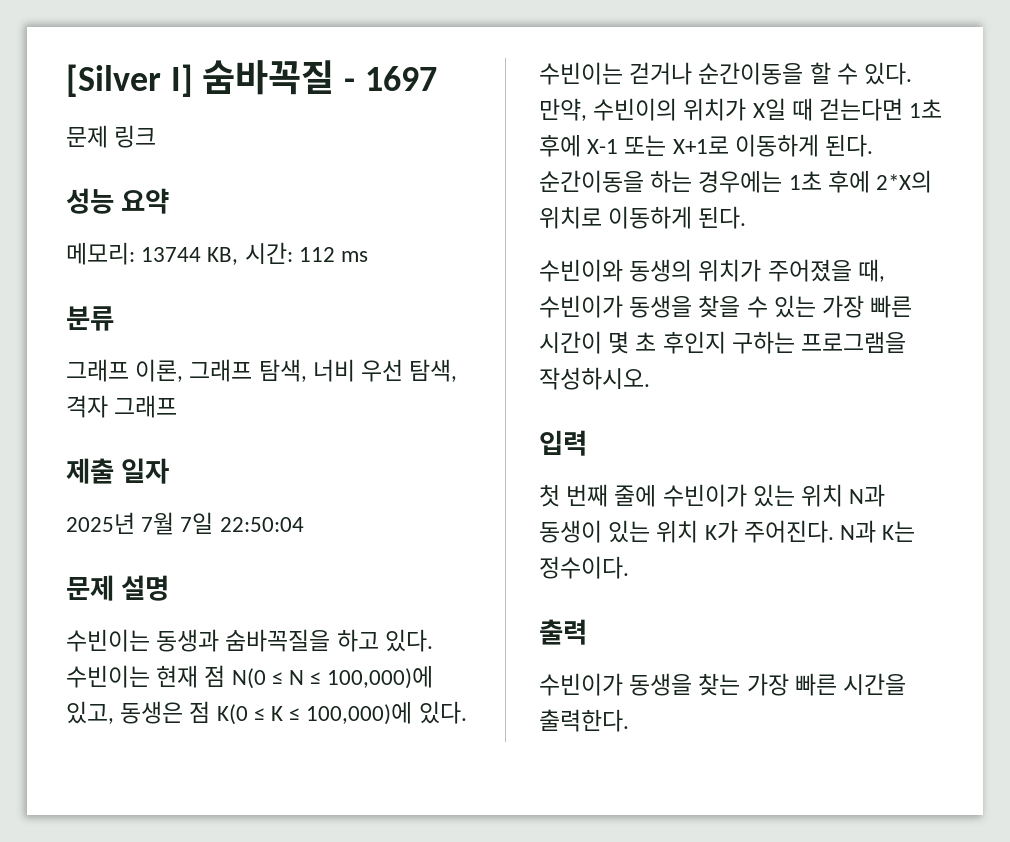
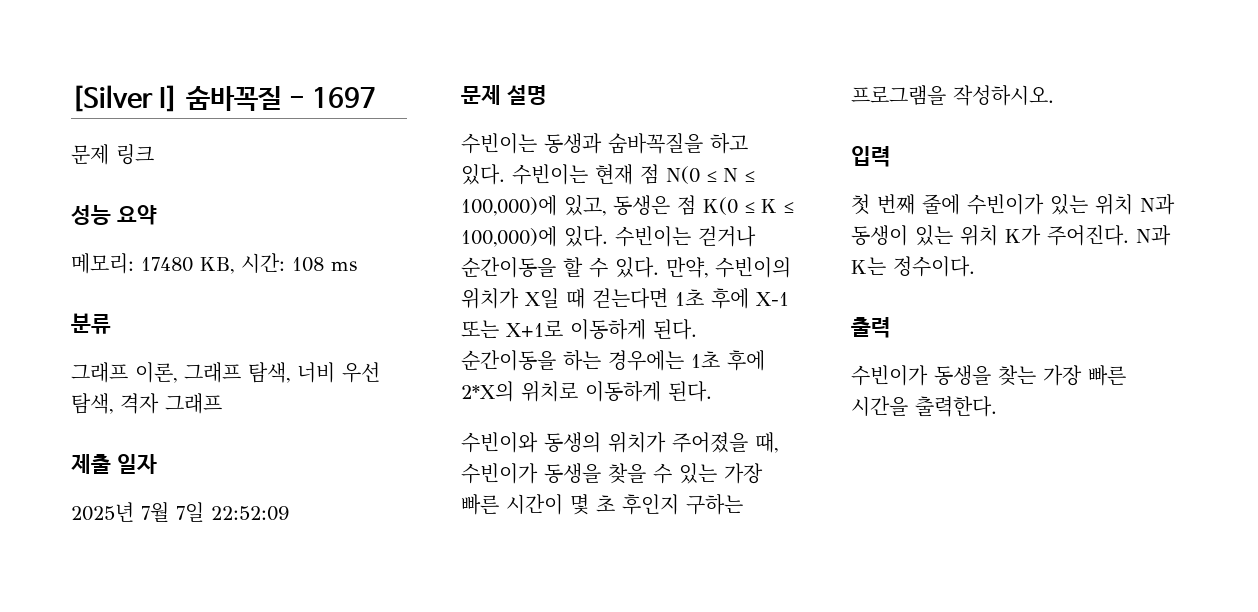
- 메모리: 13744 KB, 시간: 112 ms
+ 메모리: 17480 KB, 시간: 108 ms
- 2025년 7월 7일 22:50:04
+ 2025년 7월 7일 22:52:09

